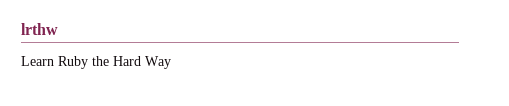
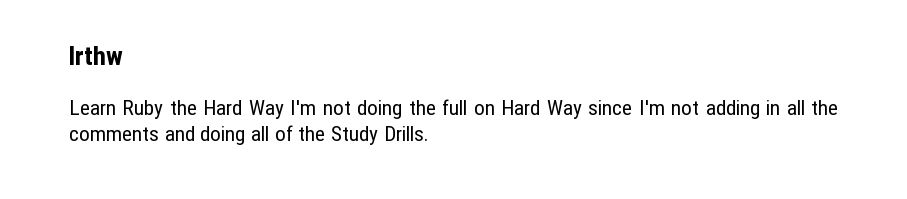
- Learn Ruby the Hard Way
+ Learn Ruby the Hard Way I'm not doing the full on Hard Way since I'm not adding in all the comments and doing all of the Study Drills.

